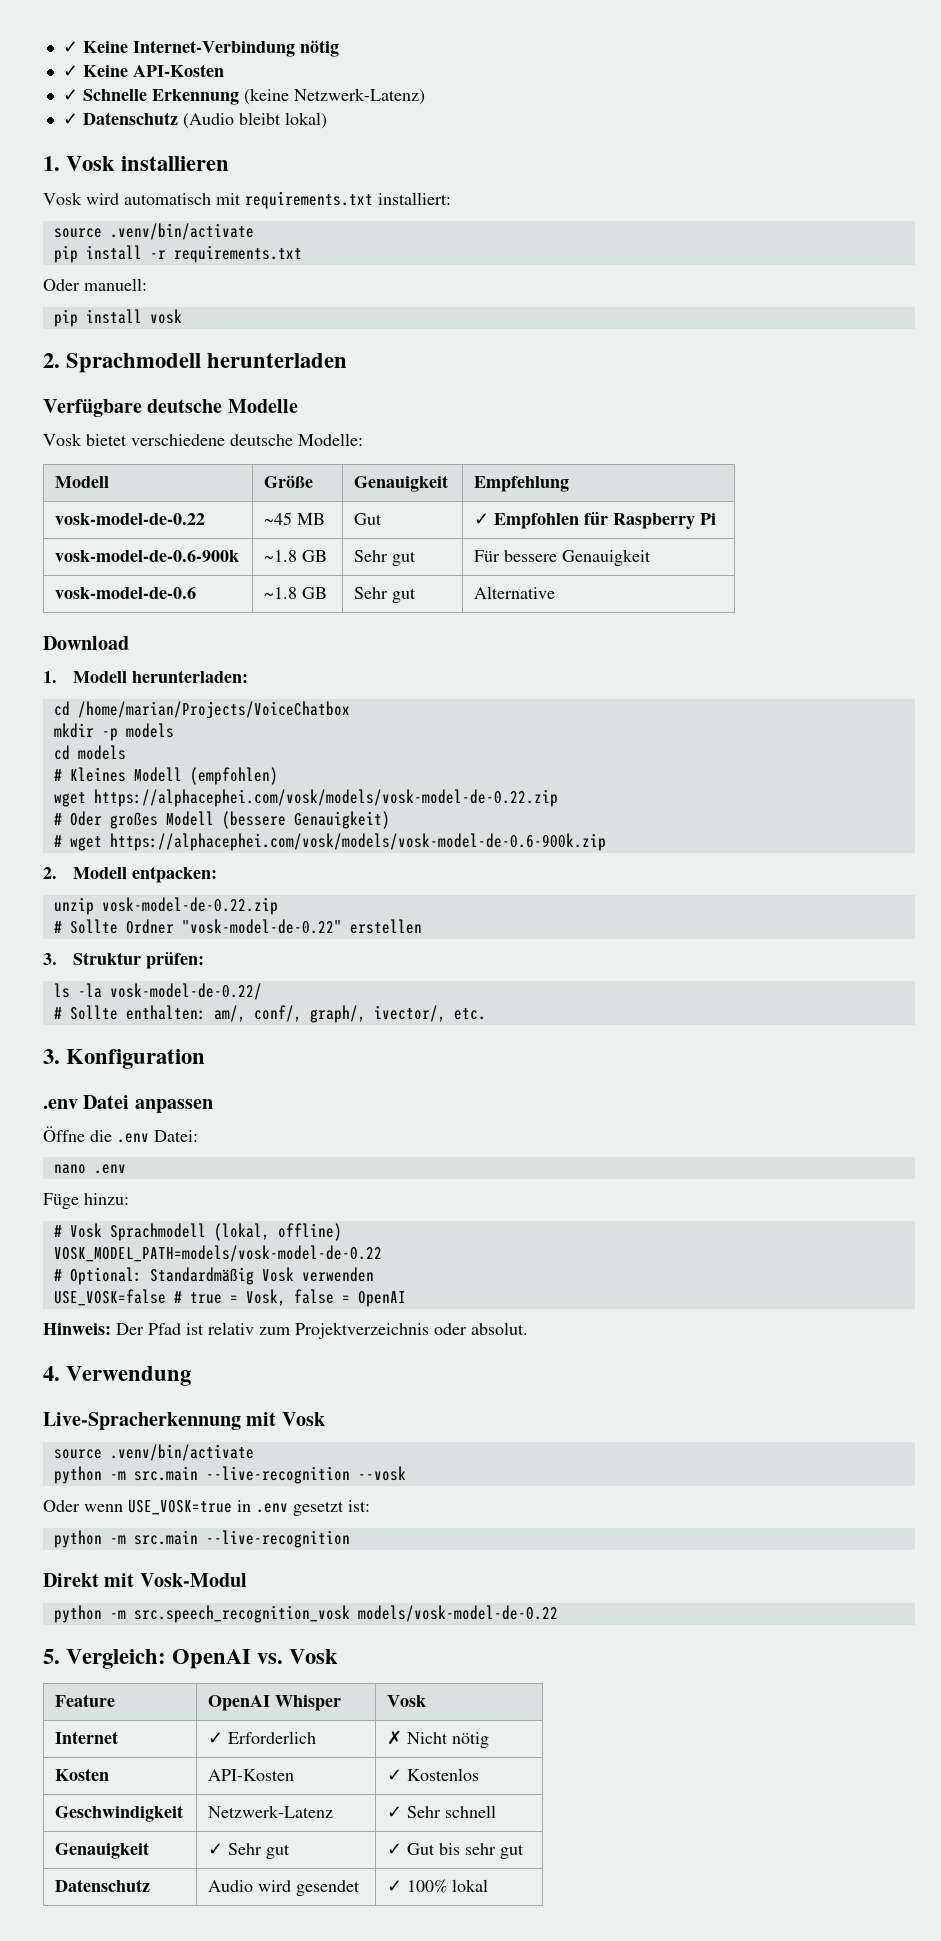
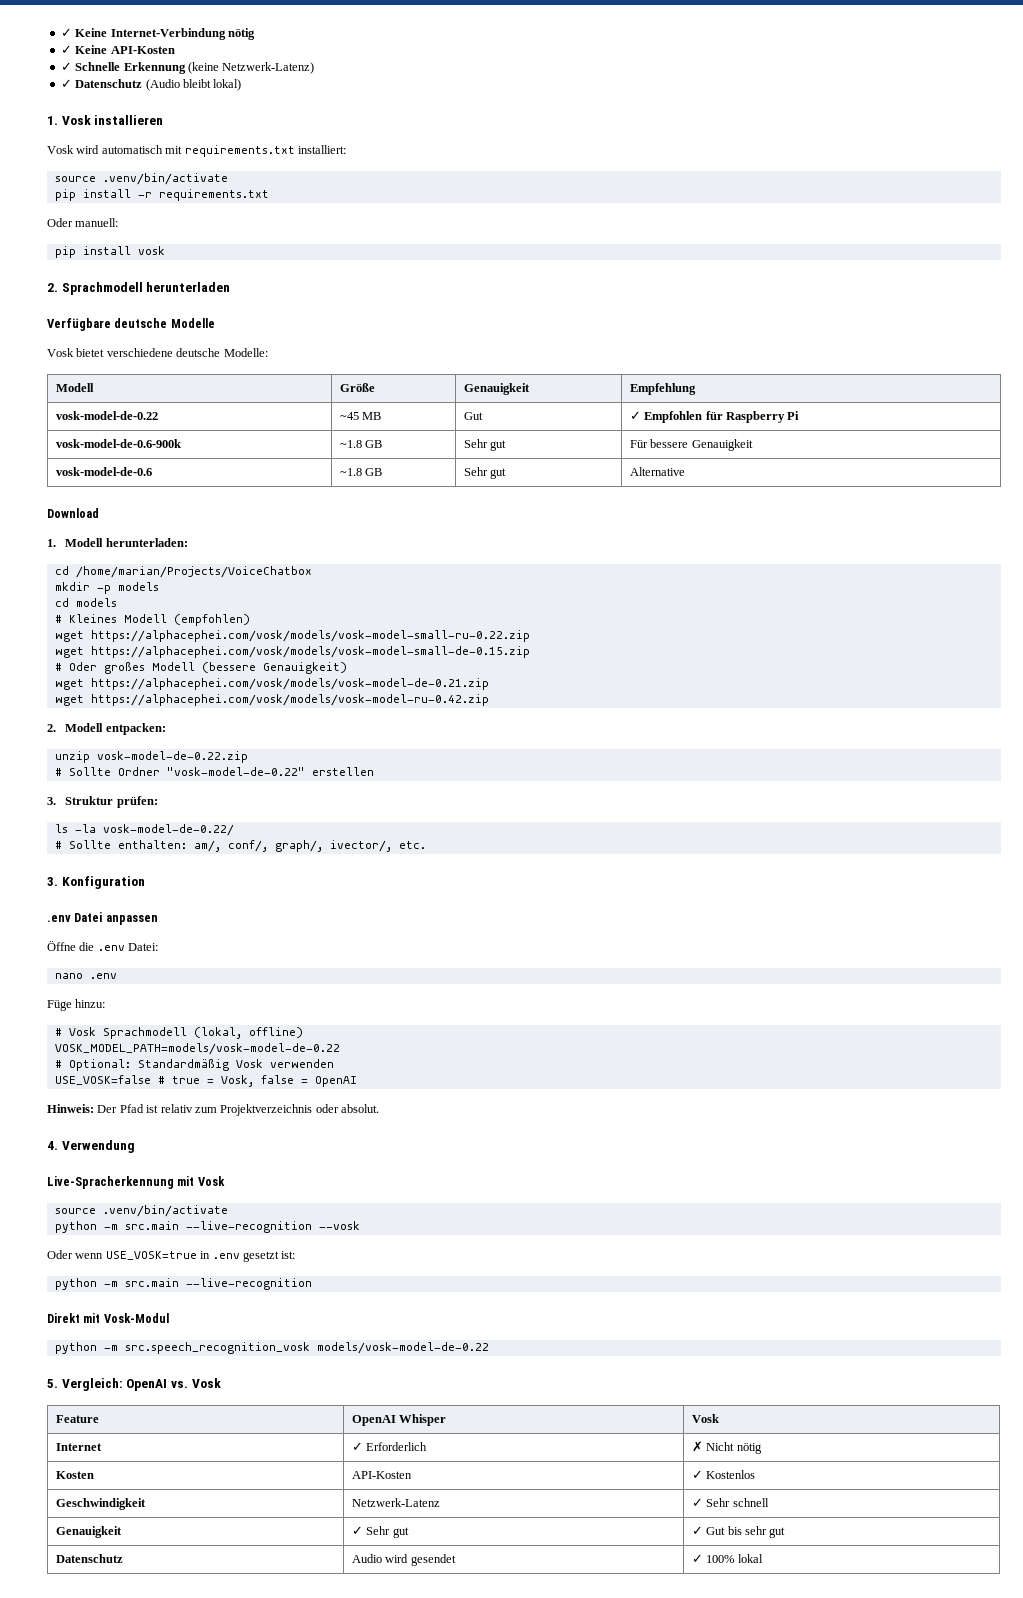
- wget https://alphacephei.com/vosk/models/vosk-model-de-0.22.zip
+ wget https://alphacephei.com/vosk/models/vosk-model-small-ru-0.22.zip
+ wget https://alphacephei.com/vosk/models/vosk-model-small-de-0.15.zip
- # wget https://alphacephei.com/vosk/models/vosk-model-de-0.6-900k.zip
+ wget https://alphacephei.com/vosk/models/vosk-model-de-0.21.zip
+ wget https://alphacephei.com/vosk/models/vosk-model-ru-0.42.zip

